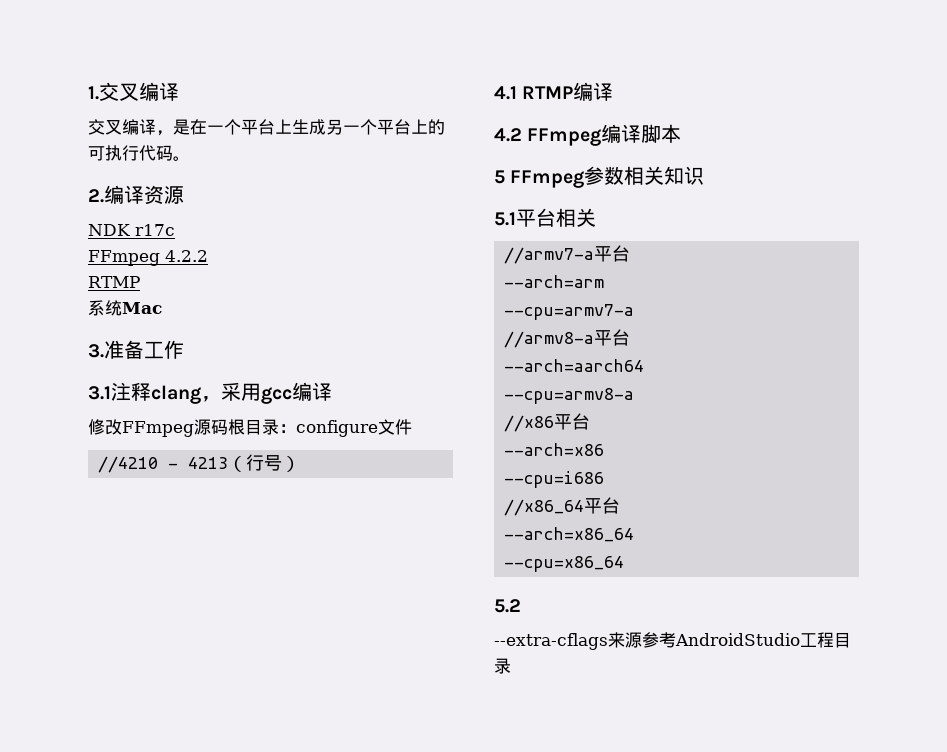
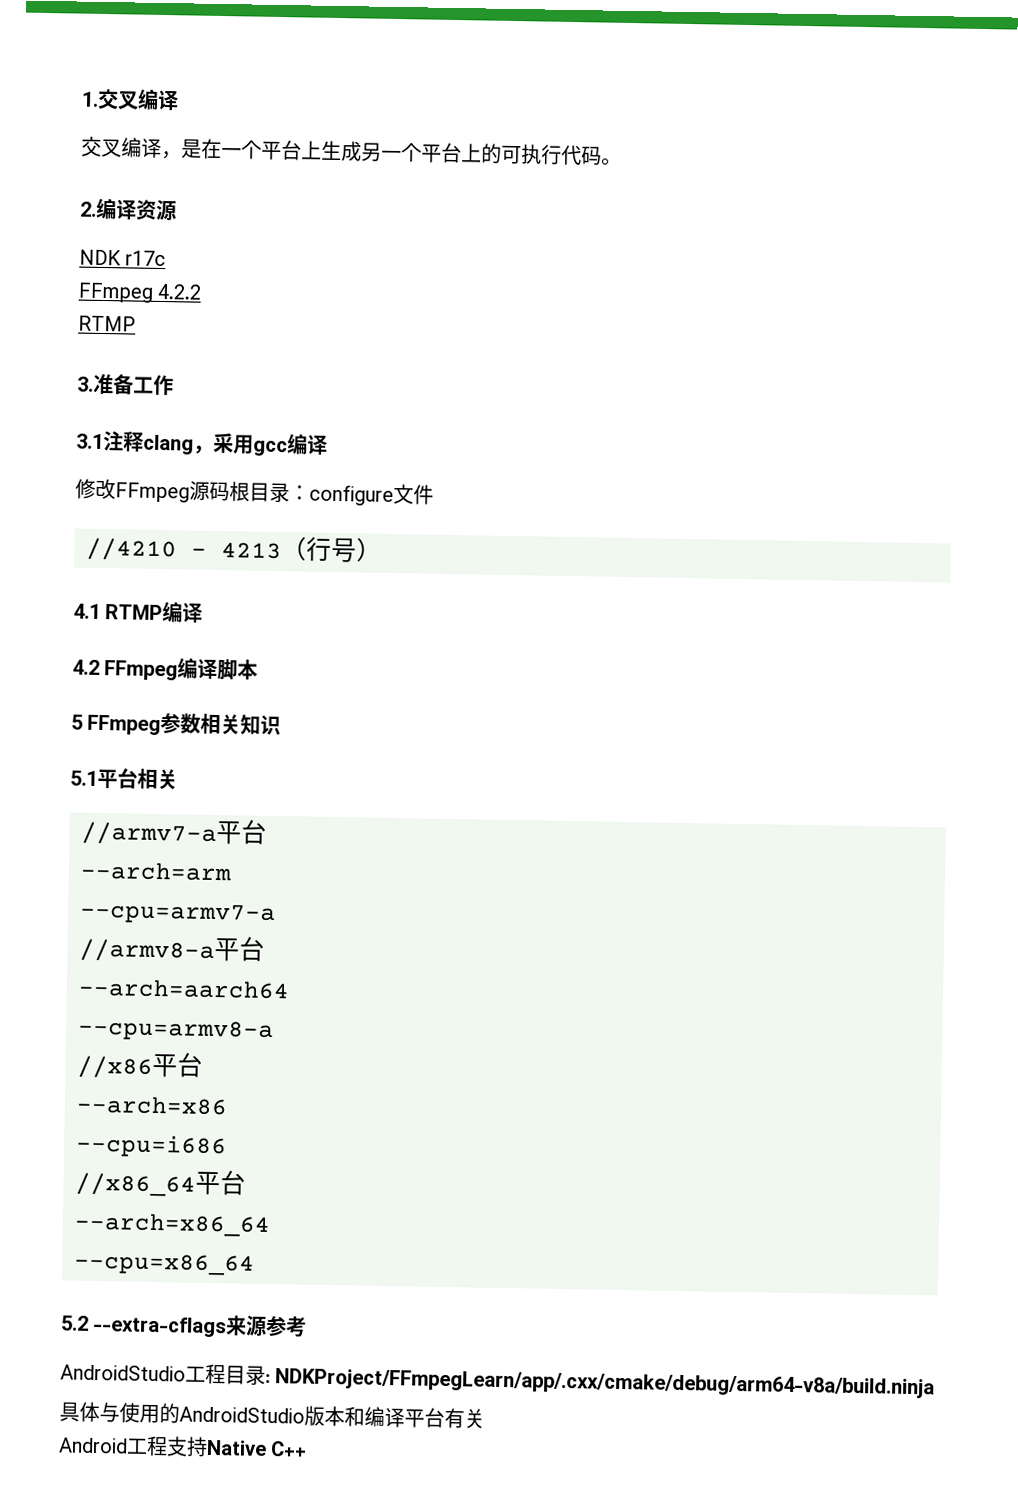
- 系统Mac
- 5.2
- --extra-cflags来源参考AndroidStudio工程目录
+ 5.2 --extra-cflags来源参考
+ AndroidStudio工程目录: NDKProject/FFmpegLearn/app/.cxx/cmake/debug/arm64-v8a/build.ninja
+ 具体与使用的AndroidStudio版本和编译平台有关
+ Android工程支持Native C++

